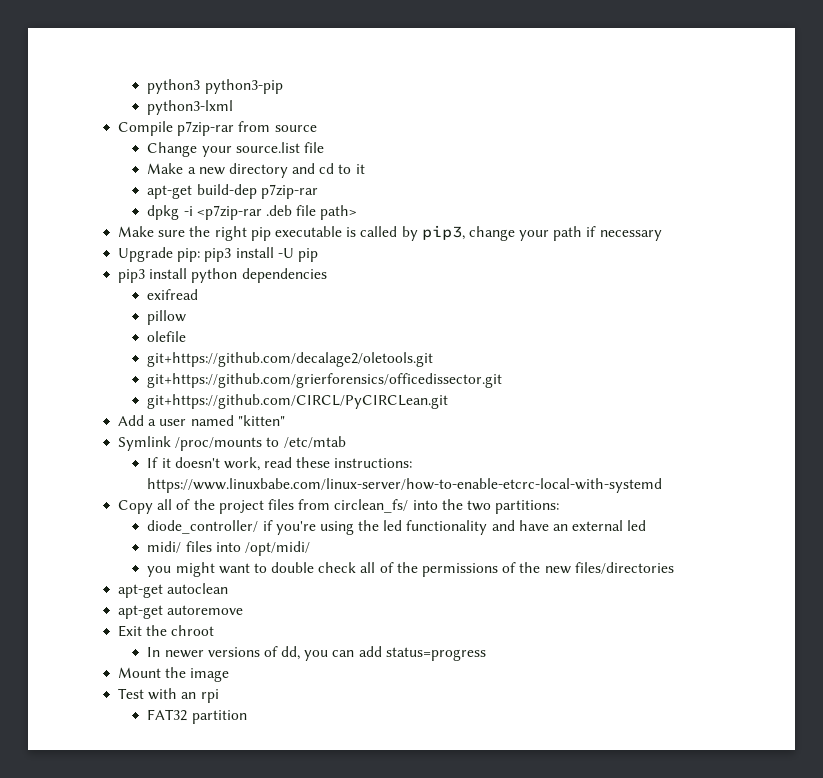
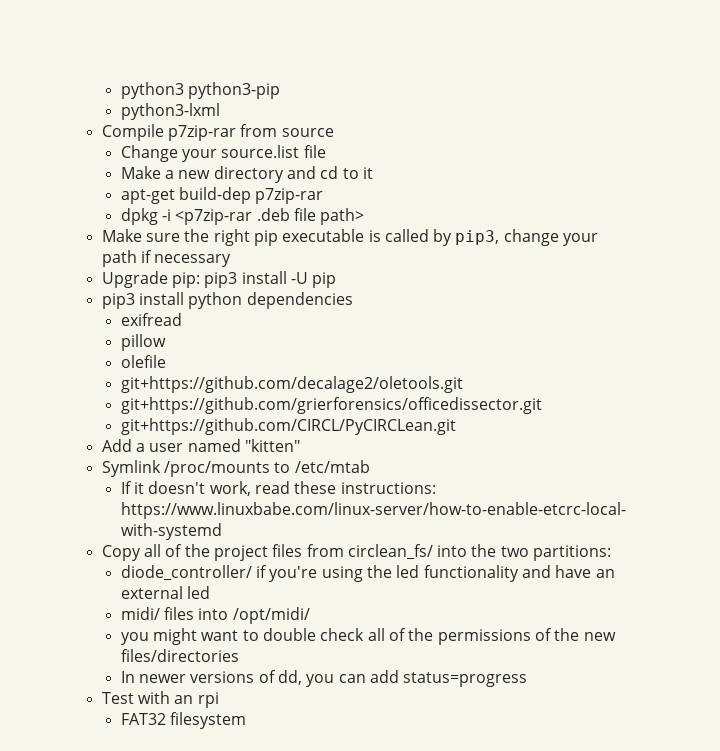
- apt-get autoclean
- apt-get autoremove
- Exit the chroot
- Mount the image
- FAT32 partition
+ FAT32 filesystem

